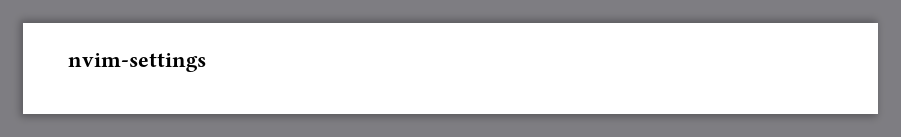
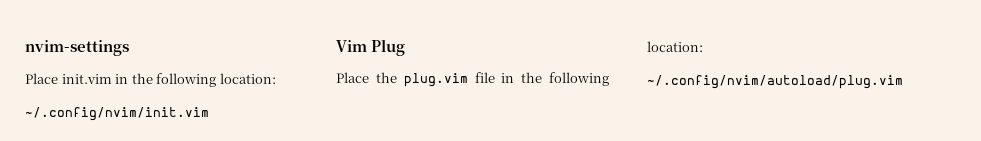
+ Place init.vim in the following location:
+ ~/.config/nvim/init.vim
+ Vim Plug
+ Place the plug.vim file in the following location:
+ ~/.config/nvim/autoload/plug.vim

